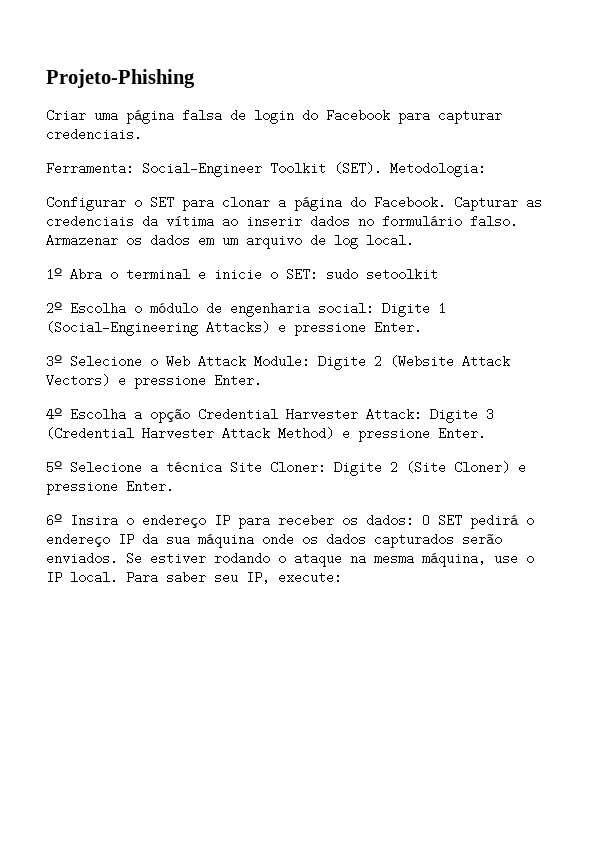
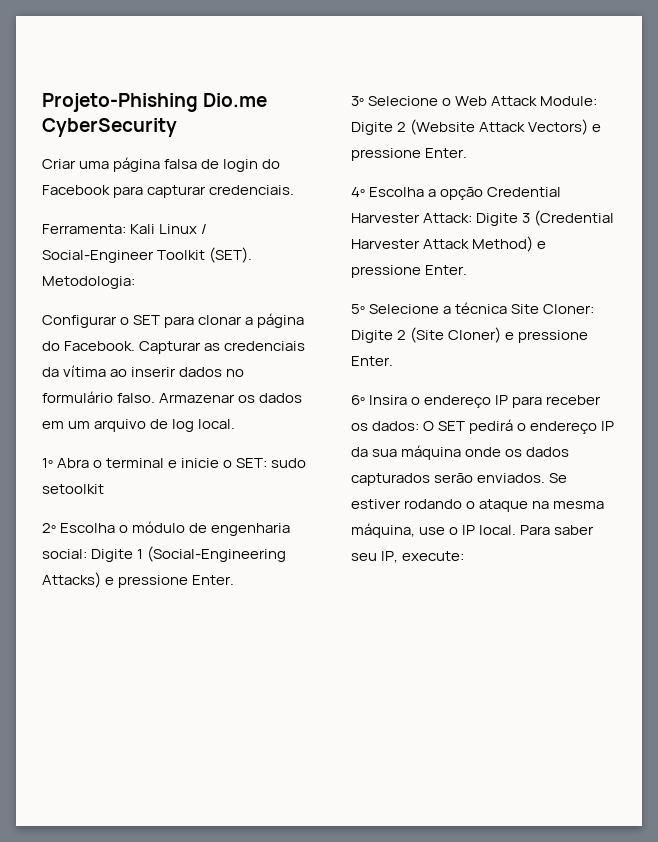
- Projeto-Phishing
+ Projeto-Phishing Dio.me CyberSecurity
- Ferramenta: Social-Engineer Toolkit (SET).
+ Ferramenta: Kali Linux / Social-Engineer Toolkit (SET).

